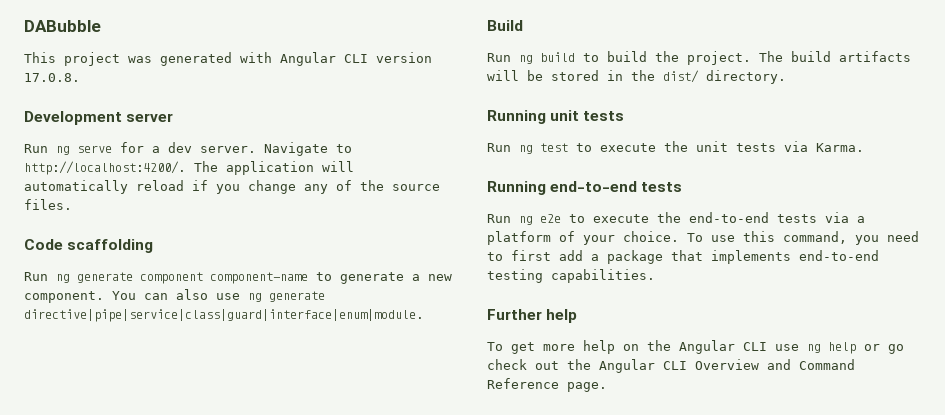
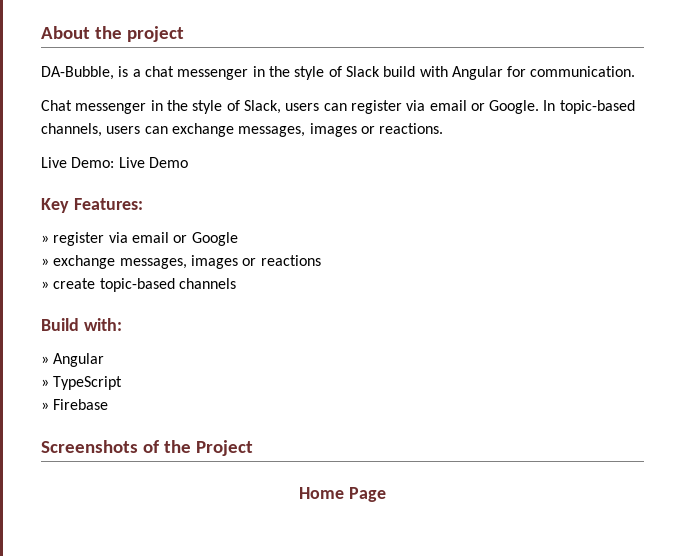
- DABubble
- This project was generated with Angular CLI version 17.0.8.
- Development server
- Run ng serve for a dev server. Navigate to http://localhost:4200/. The application will automatically reload if you change any of the source files.
- Code scaffolding
- Run ng generate component component-name to generate a new component. You can also use ng generate directive|pipe|service|class|guard|interface|enum|module.
- Build
- Run ng build to build the project. The build artifacts will be stored in the dist/ directory.
- Running unit tests
- Run ng test to execute the unit tests via Karma.
- Running end-to-end tests
- Run ng e2e to execute the end-to-end tests via a platform of your choice. To use this command, you need to first add a package that implements end-to-end testing capabilities.
- Further help
- To get more help on the Angular CLI use ng help or go check out the Angular CLI Overview and Command Reference page.
+ About the project
+ DA-Bubble, is a chat messenger in the style of Slack build with Angular for communication.
+ Chat messenger in the style of Slack, users can register via email or Google. In topic-based channels, users can exchange messages, images or reactions.
+ Live Demo: Live Demo
+ Key Features:
+ » register via email or Google
+ » exchange messages, images or reactions
+ » create topic-based channels
+ Build with:
+ » Angular
+ » TypeScript
+ » Firebase
+ Screenshots of the Project
+ Home Page

